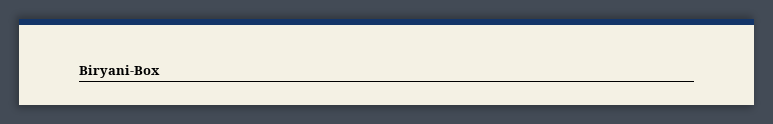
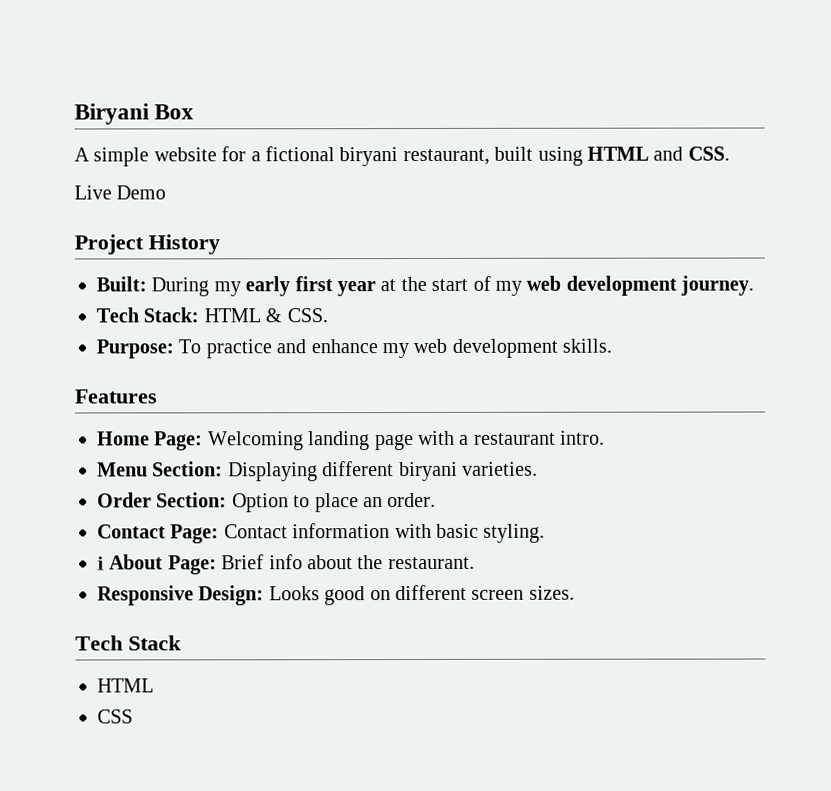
- Biryani-Box
+ Biryani Box
+ A simple website for a fictional biryani restaurant, built using HTML and CSS.
+ Live Demo
+ Project History
+ Built: During my early first year at the start of my web development journey.
+ Tech Stack: HTML & CSS.
+ Purpose: To practice and enhance my web development skills.
+ Features
+ Home Page: Welcoming landing page with a restaurant intro.
+ Menu Section: Displaying different biryani varieties.
+ Order Section: Option to place an order.
+ Contact Page: Contact information with basic styling.
+ ℹ About Page: Brief info about the restaurant.
+ Responsive Design: Looks good on different screen sizes.
+ Tech Stack
+ HTML
+ CSS

